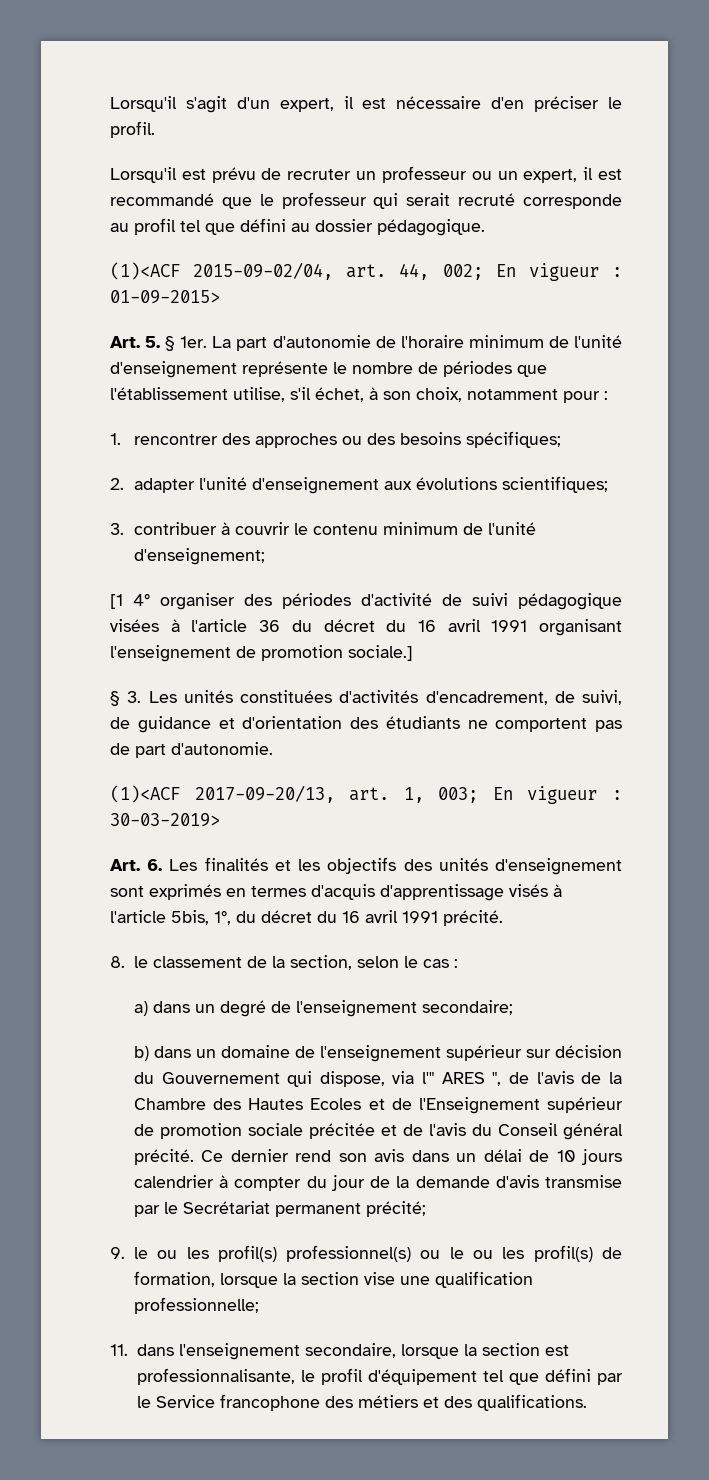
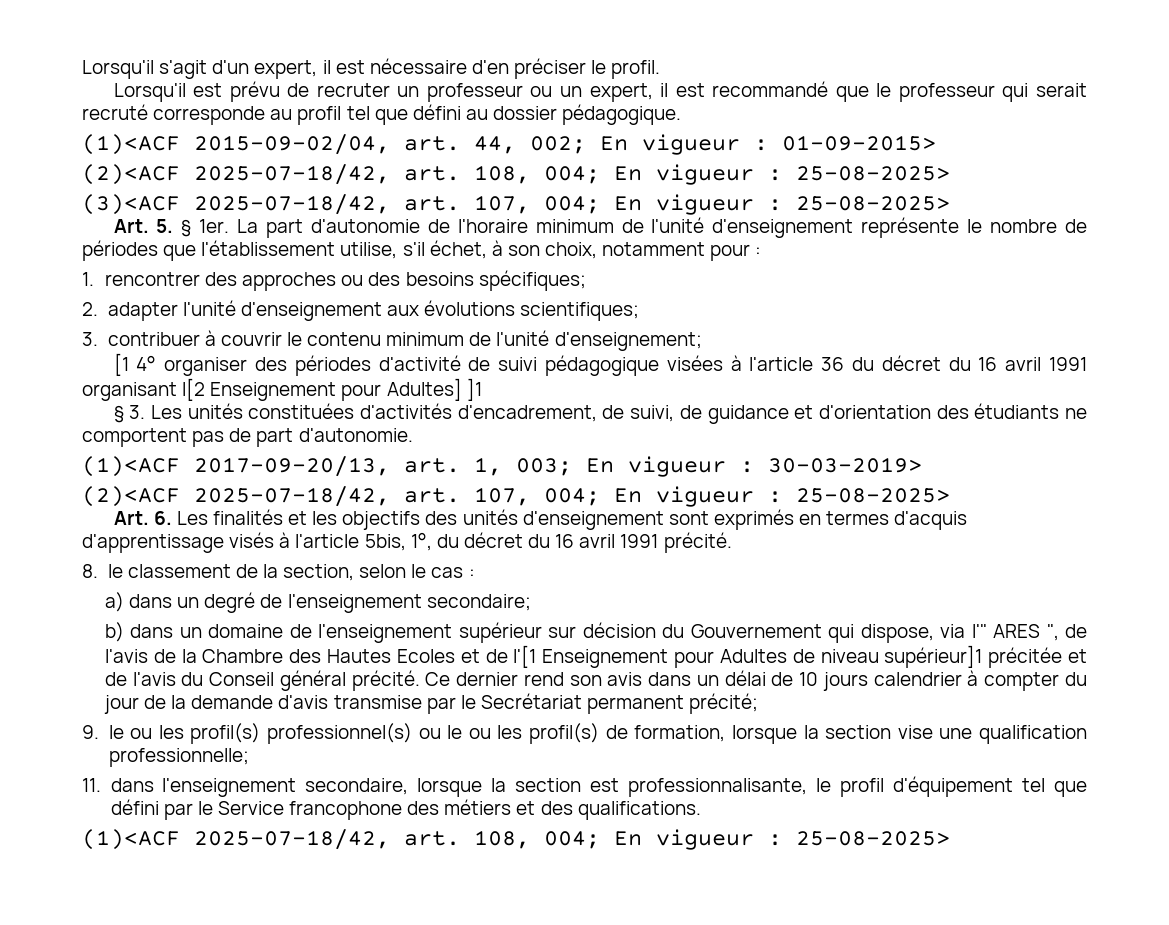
+ (2)<ACF 2025-07-18/42, art. 108, 004; En vigueur : 25-08-2025>
+ (3)<ACF 2025-07-18/42, art. 107, 004; En vigueur : 25-08-2025>
- [1 4° organiser des périodes d'activité de suivi pédagogique visées à l'article 36 du décret du 16 avril 1991 organisant l'enseignement de promotion sociale.]
+ [1 4° organiser des périodes d'activité de suivi pédagogique visées à l'article 36 du décret du 16 avril 1991 organisant l[2 Enseignement pour Adultes] ]1
+ (2)<ACF 2025-07-18/42, art. 107, 004; En vigueur : 25-08-2025>
- b) dans un domaine de l'enseignement supérieur sur décision du Gouvernement qui dispose, via l'" ARES ", de l'avis de la Chambre des Hautes Ecoles et de l'Enseignement supérieur de promotion sociale précitée et de l'avis du Conseil général précité.
+ b) dans un domaine de l'enseignement supérieur sur décision du Gouvernement qui dispose, via l'" ARES ", de l'avis de la Chambre des Hautes Ecoles et de l'[1 Enseignement pour Adultes de niveau supérieur]1 précitée et de l'avis du Conseil général précité.
+ (1)<ACF 2025-07-18/42, art. 108, 004; En vigueur : 25-08-2025>

